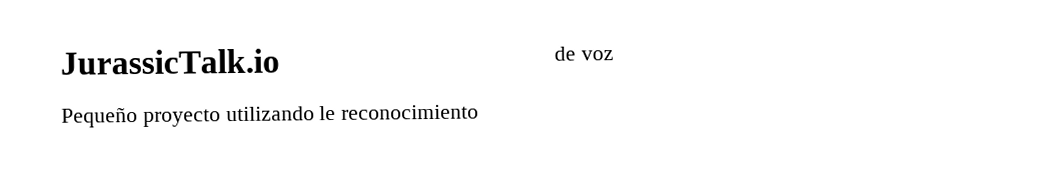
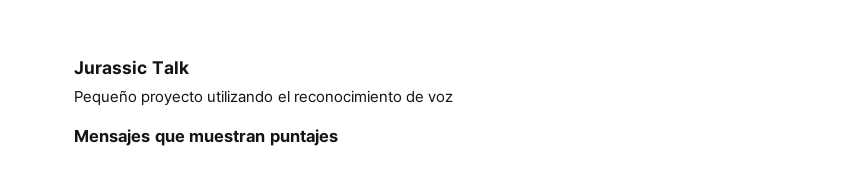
- JurassicTalk.io
+ Jurassic Talk
- Pequeño proyecto utilizando le reconocimiento de voz
+ Pequeño proyecto utilizando el reconocimiento de voz
+ Mensajes que muestran puntajes

